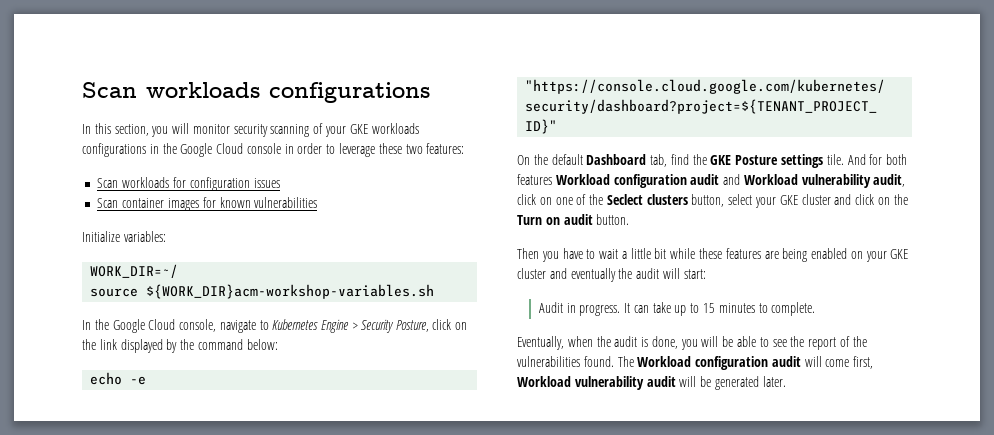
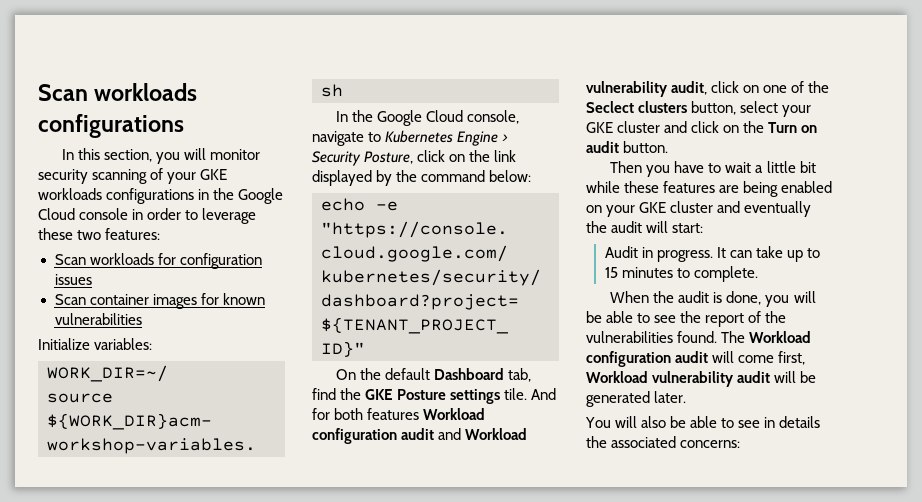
- Eventually, when the audit is done, you will be able to see the report of the vulnerabilities found.
+ When the audit is done, you will be able to see the report of the vulnerabilities found.
+ You will also be able to see in details the associated concerns:

